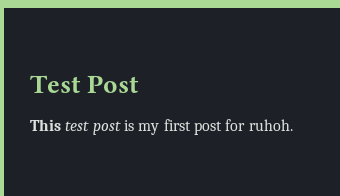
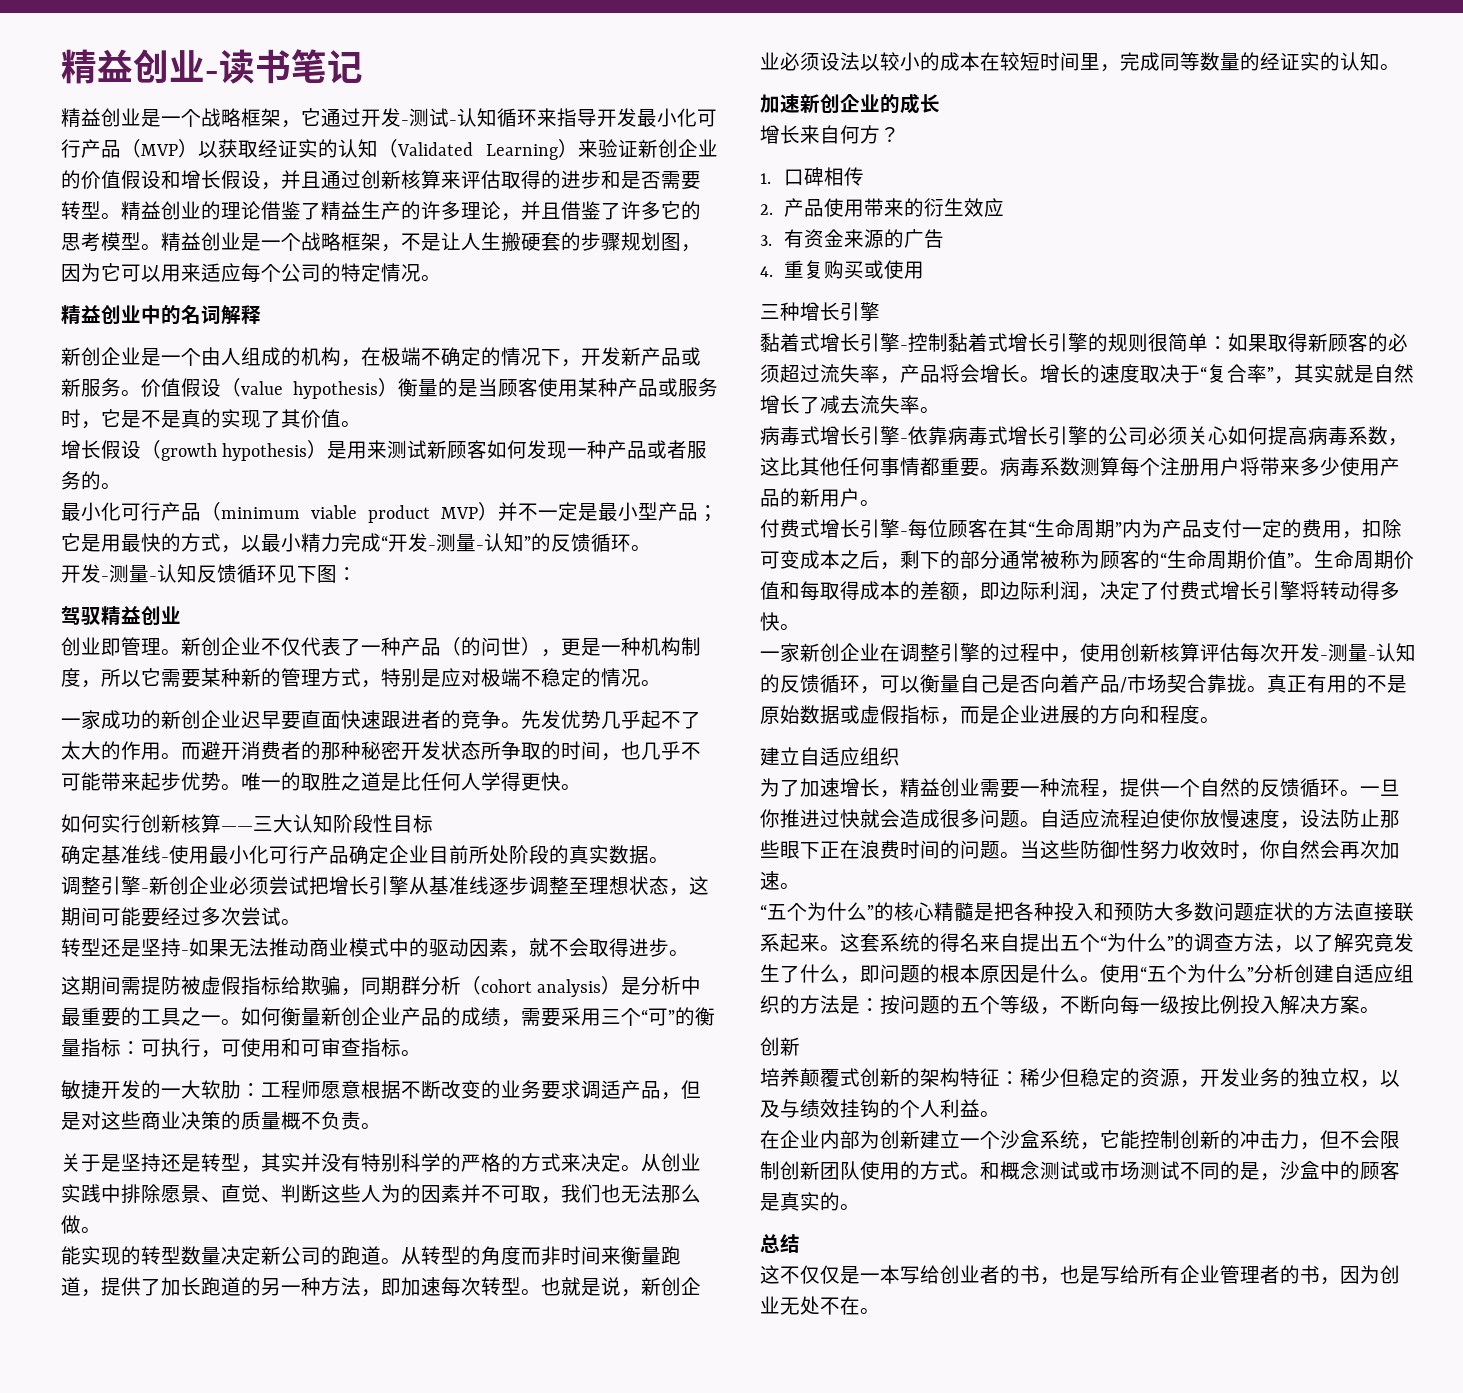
- Test Post
- This test post is my first post for ruhoh.
+ 精益创业-读书笔记
+ 精益创业是一个战略框架，它通过开发-测试-认知循环来指导开发最小化可行产品（MVP）以获取经证实的认知（Validated Learning）来验证新创企业的价值假设和增长假设，并且通过创新核算来评估取得的进步和是否需要转型。精益创业的理论借鉴了精益生产的许多理论，并且借鉴了许多它的思考模型。精益创业是一个战略框架，不是让人生搬硬套的步骤规划图，因为它可以用来适应每个公司的特定情况。
+ 精益创业中的名词解释
+ 新创企业是一个由人组成的机构，在极端不确定的情况下，开发新产品或新服务。价值假设（value hypothesis）衡量的是当顾客使用某种产品或服务时，它是不是真的实现了其价值。
+ 增长假设（growth hypothesis）是用来测试新顾客如何发现一种产品或者服务的。
+ 最小化可行产品（minimum viable product MVP）并不一定是最小型产品；它是用最快的方式，以最小精力完成“开发-测量-认知”的反馈循环。
+ 开发-测量-认知反馈循环见下图：
+ 驾驭精益创业
+ 创业即管理。新创企业不仅代表了一种产品（的问世），更是一种机构制度，所以它需要某种新的管理方式，特别是应对极端不稳定的情况。
+ 一家成功的新创企业迟早要直面快速跟进者的竞争。先发优势几乎起不了太大的作用。而避开消费者的那种秘密开发状态所争取的时间，也几乎不可能带来起步优势。唯一的取胜之道是比任何人学得更快。
+ 如何实行创新核算——三大认知阶段性目标
+ 确定基准线-使用最小化可行产品确定企业目前所处阶段的真实数据。
+ 调整引擎-新创企业必须尝试把增长引擎从基准线逐步调整至理想状态，这期间可能要经过多次尝试。
+ 转型还是坚持-如果无法推动商业模式中的驱动因素，就不会取得进步。
+ 这期间需提防被虚假指标给欺骗，同期群分析（cohort analysis）是分析中最重要的工具之一。如何衡量新创企业产品的成绩，需要采用三个“可”的衡量指标：可执行，可使用和可审查指标。
+ 敏捷开发的一大软肋：工程师愿意根据不断改变的业务要求调适产品，但是对这些商业决策的质量概不负责。
+ 关于是坚持还是转型，其实并没有特别科学的严格的方式来决定。从创业实践中排除愿景、直觉、判断这些人为的因素并不可取，我们也无法那么做。
+ 能实现的转型数量决定新公司的跑道。从转型的角度而非时间来衡量跑道，提供了加长跑道的另一种方法，即加速每次转型。也就是说，新创企业必须设法以较小的成本在较短时间里，完成同等数量的经证实的认知。
+ 加速新创企业的成长
+ 增长来自何方？
+ 1.口碑相传
+ 2.产品使用带来的衍生效应
+ 3.有资金来源的广告
+ 4.重复购买或使用
+ 三种增长引擎
+ 黏着式增长引擎-控制黏着式增长引擎的规则很简单：如果取得新顾客的必须超过流失率，产品将会增长。增长的速度取决于“复合率”，其实就是自然增长了减去流失率。
+ 病毒式增长引擎-依靠病毒式增长引擎的公司必须关心如何提高病毒系数，这比其他任何事情都重要。病毒系数测算每个注册用户将带来多少使用产品的新用户。
+ 付费式增长引擎-每位顾客在其“生命周期”内为产品支付一定的费用，扣除可变成本之后，剩下的部分通常被称为顾客的“生命周期价值”。生命周期价值和每取得成本的差额，即边际利润，决定了付费式增长引擎将转动得多快。
+ 一家新创企业在调整引擎的过程中，使用创新核算评估每次开发-测量-认知的反馈循环，可以衡量自己是否向着产品/市场契合靠拢。真正有用的不是原始数据或虚假指标，而是企业进展的方向和程度。
+ 建立自适应组织
+ 为了加速增长，精益创业需要一种流程，提供一个自然的反馈循环。一旦你推进过快就会造成很多问题。自适应流程迫使你放慢速度，设法防止那些眼下正在浪费时间的问题。当这些防御性努力收效时，你自然会再次加速。
+ “五个为什么”的核心精髓是把各种投入和预防大多数问题症状的方法直接联系起来。这套系统的得名来自提出五个“为什么”的调查方法，以了解究竟发生了什么，即问题的根本原因是什么。使用“五个为什么”分析创建自适应组织的方法是：按问题的五个等级，不断向每一级按比例投入解决方案。
+ 创新
+ 培养颠覆式创新的架构特征：稀少但稳定的资源，开发业务的独立权，以及与绩效挂钩的个人利益。
+ 在企业内部为创新建立一个沙盒系统，它能控制创新的冲击力，但不会限制创新团队使用的方式。和概念测试或市场测试不同的是，沙盒中的顾客是真实的。
+ 总结
+ 这不仅仅是一本写给创业者的书，也是写给所有企业管理者的书，因为创业无处不在。

